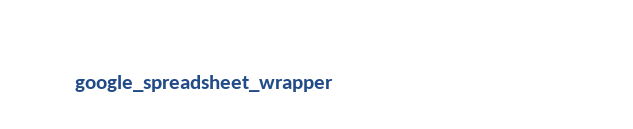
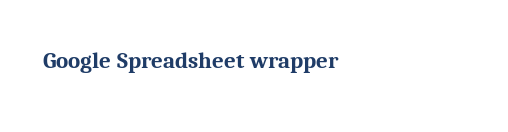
- google_spreadsheet_wrapper
+ Google Spreadsheet wrapper

